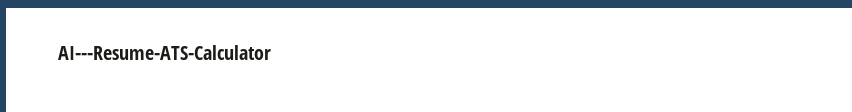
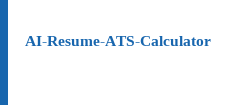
- AI---Resume-ATS-Calculator
+ AI-Resume-ATS-Calculator

